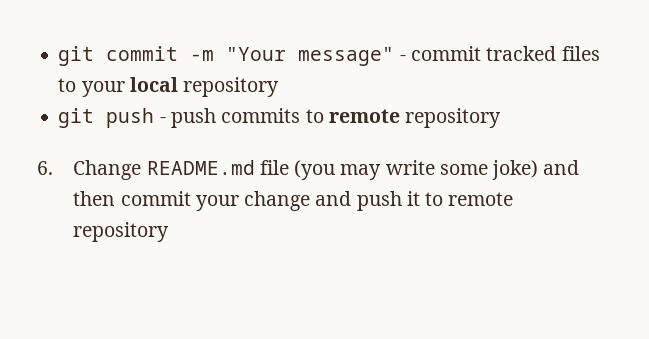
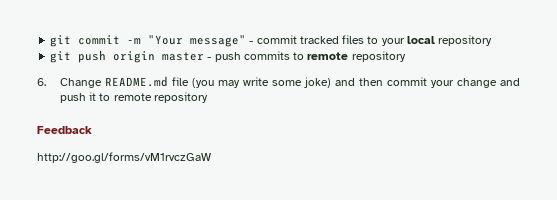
- git push - push commits to remote repository
+ git push origin master - push commits to remote repository
+ Feedback
+ http://goo.gl/forms/vM1rvczGaW

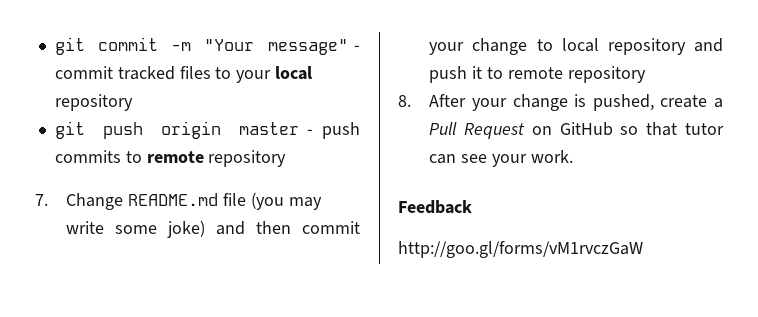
- 6. Change README.md file (you may write some joke) and then commit your change and push it to remote repository
+ 7. Change README.md file (you may write some joke) and then commit your change to local repository and push it to remote repository
+ 8. After your change is pushed, create a Pull Request on GitHub so that tutor can see your work.

